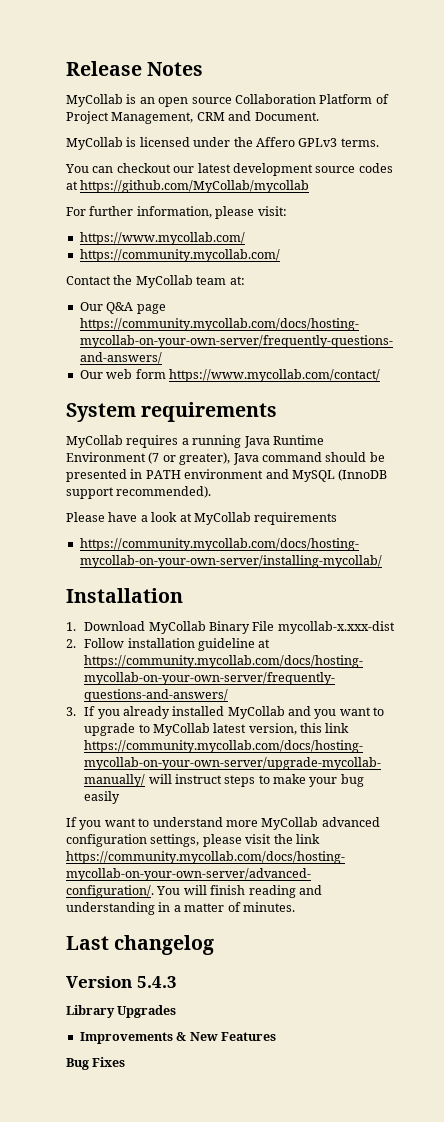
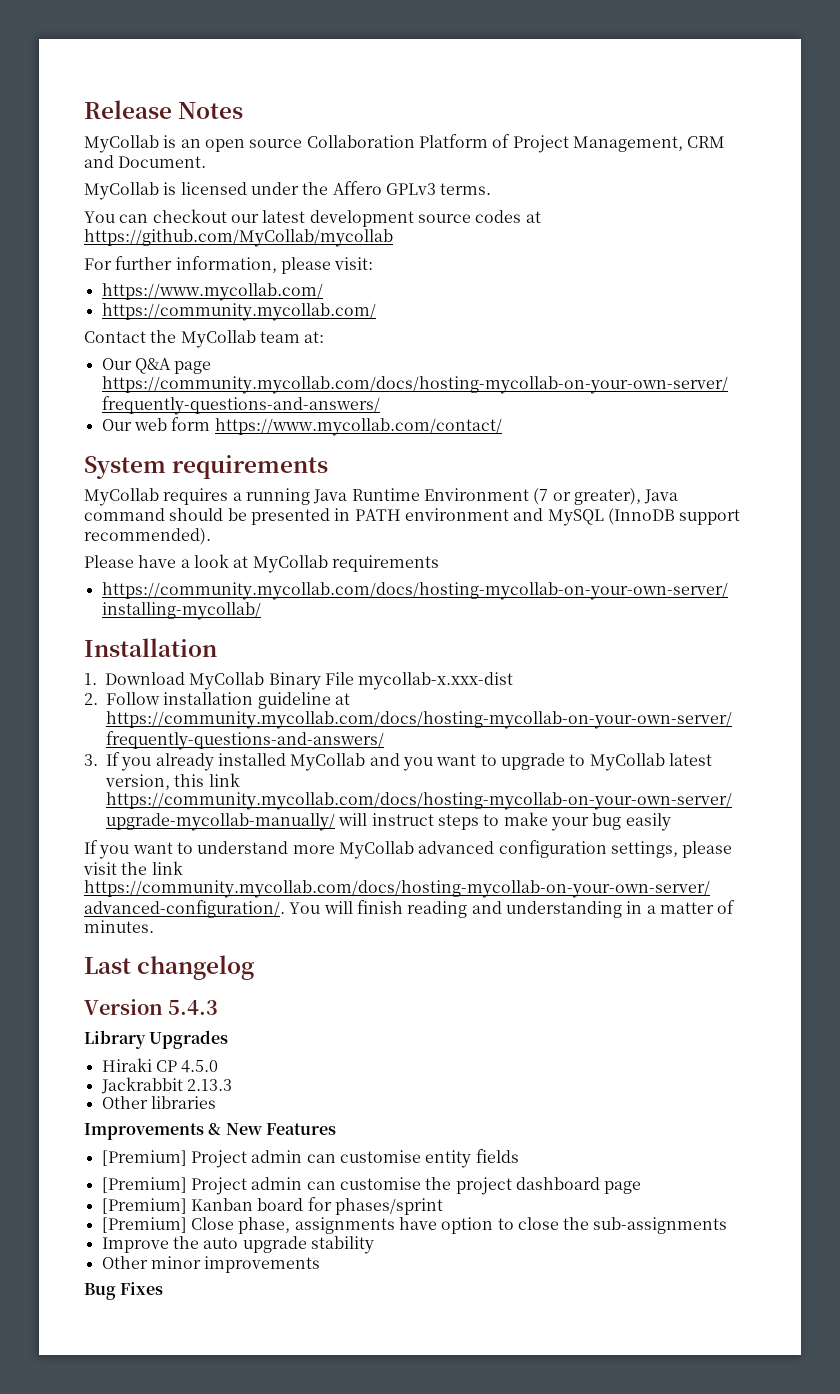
+ Hiraki CP 4.5.0
+ Jackrabbit 2.13.3
+ Other libraries
  Improvements & New Features
+ [Premium] Project admin can customise entity fields
+ [Premium] Project admin can customise the project dashboard page
+ [Premium] Kanban board for phases/sprint
+ [Premium] Close phase, assignments have option to close the sub-assignments
+ Improve the auto upgrade stability
+ Other minor improvements

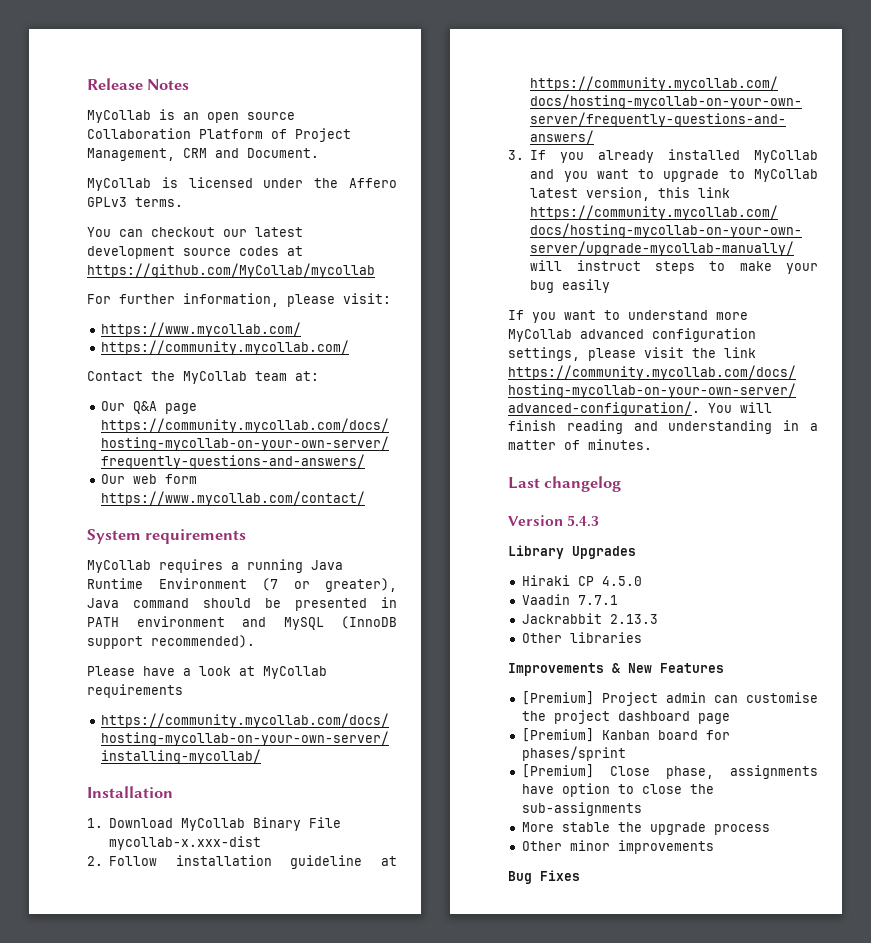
+ Vaadin 7.7.1
- [Premium] Project admin can customise entity fields
- Improve the auto upgrade stability
+ More stable the upgrade process

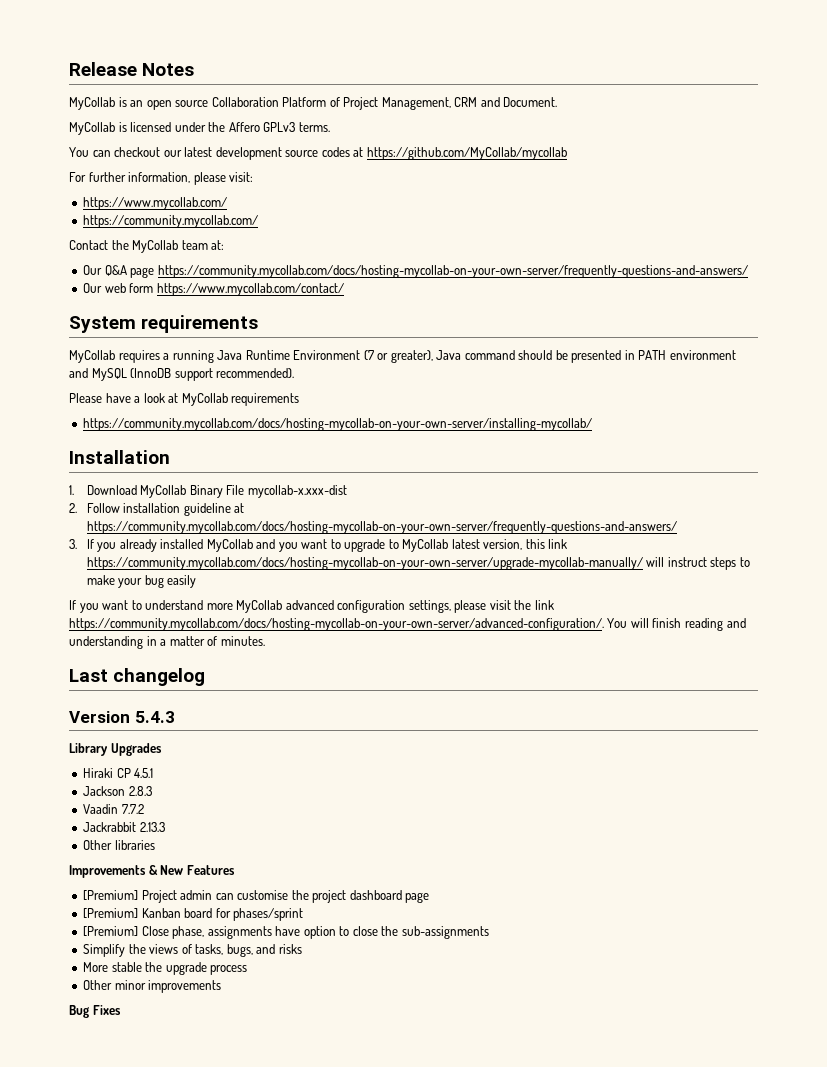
- Hiraki CP 4.5.0
+ Hiraki CP 4.5.1
+ Jackson 2.8.3
- Vaadin 7.7.1
+ Vaadin 7.7.2
+ Simplify the views of tasks, bugs, and risks

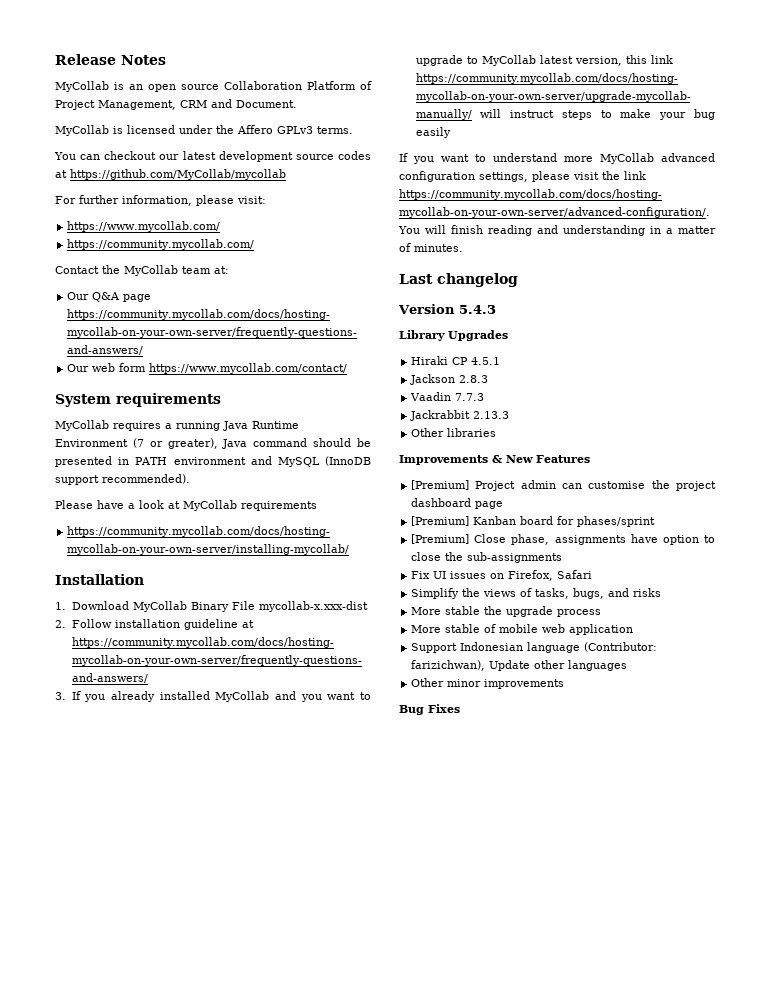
- Vaadin 7.7.2
+ Vaadin 7.7.3
+ Fix UI issues on Firefox, Safari
+ More stable of mobile web application
+ Support Indonesian language (Contributor: farizichwan), Update other languages

